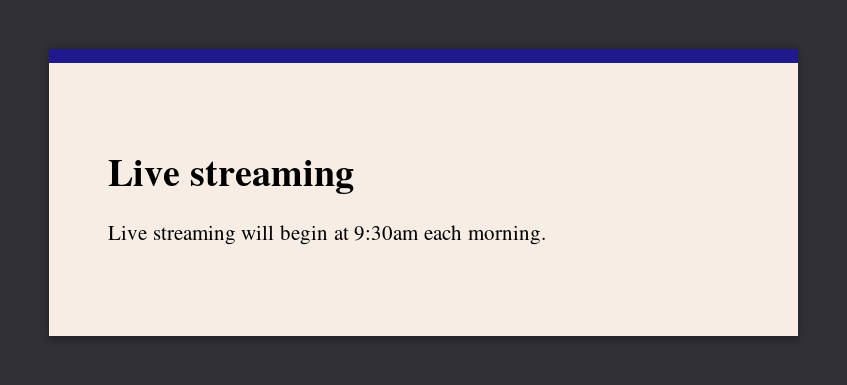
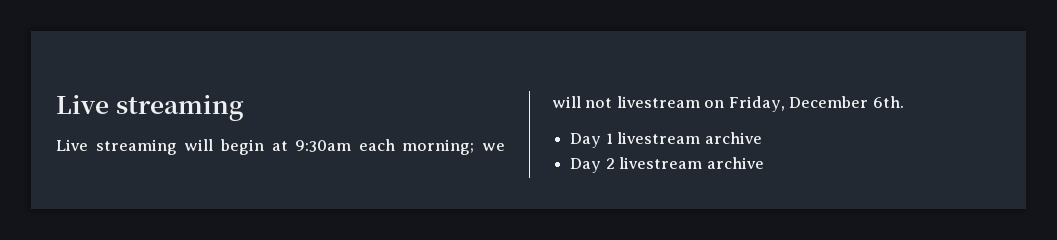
- Live streaming will begin at 9:30am each morning.
+ Live streaming will begin at 9:30am each morning; we will not livestream on Friday, December 6th.
+ Day 1 livestream archive
+ Day 2 livestream archive

